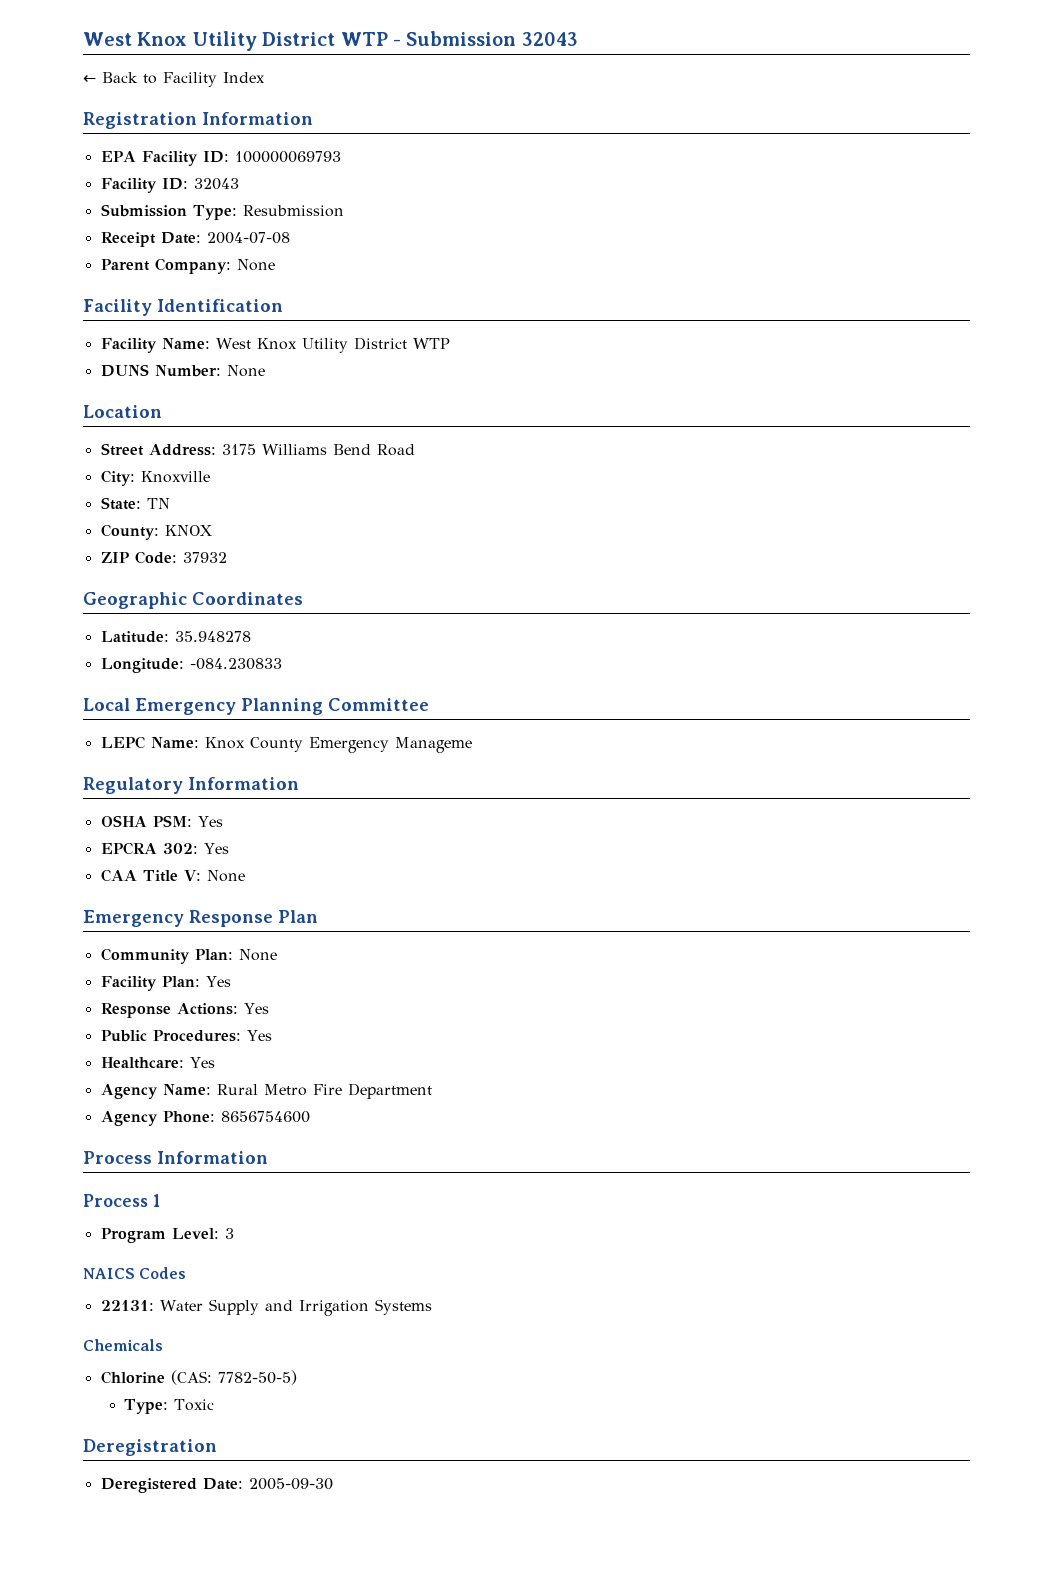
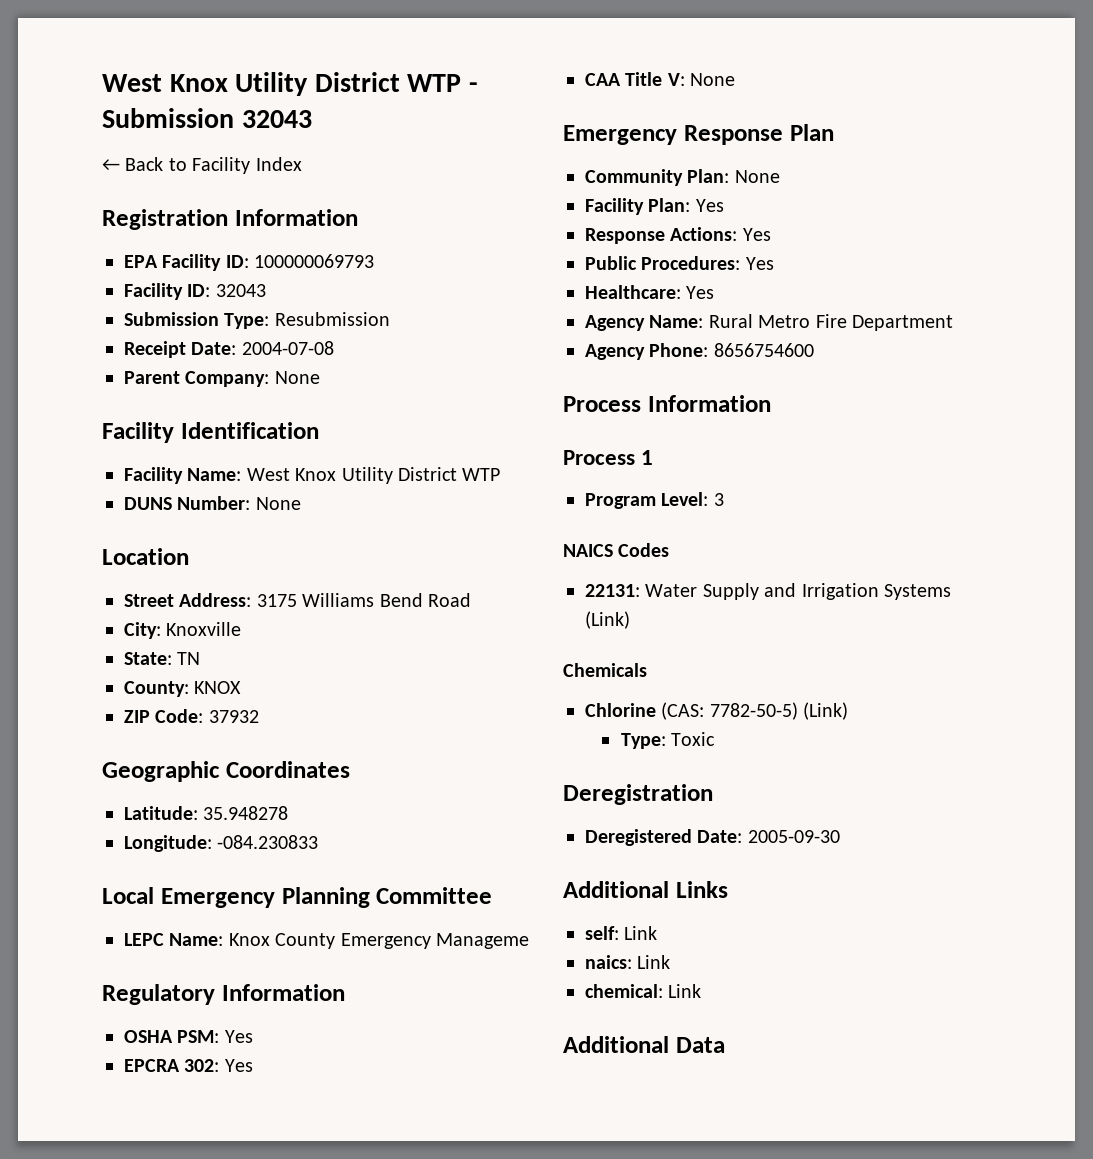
- 22131: Water Supply and Irrigation Systems
+ 22131: Water Supply and Irrigation Systems (Link)
- Chlorine (CAS: 7782-50-5)
+ Chlorine (CAS: 7782-50-5) (Link)
+ Additional Links
+ self: Link
+ naics: Link
+ chemical: Link
+ Additional Data

